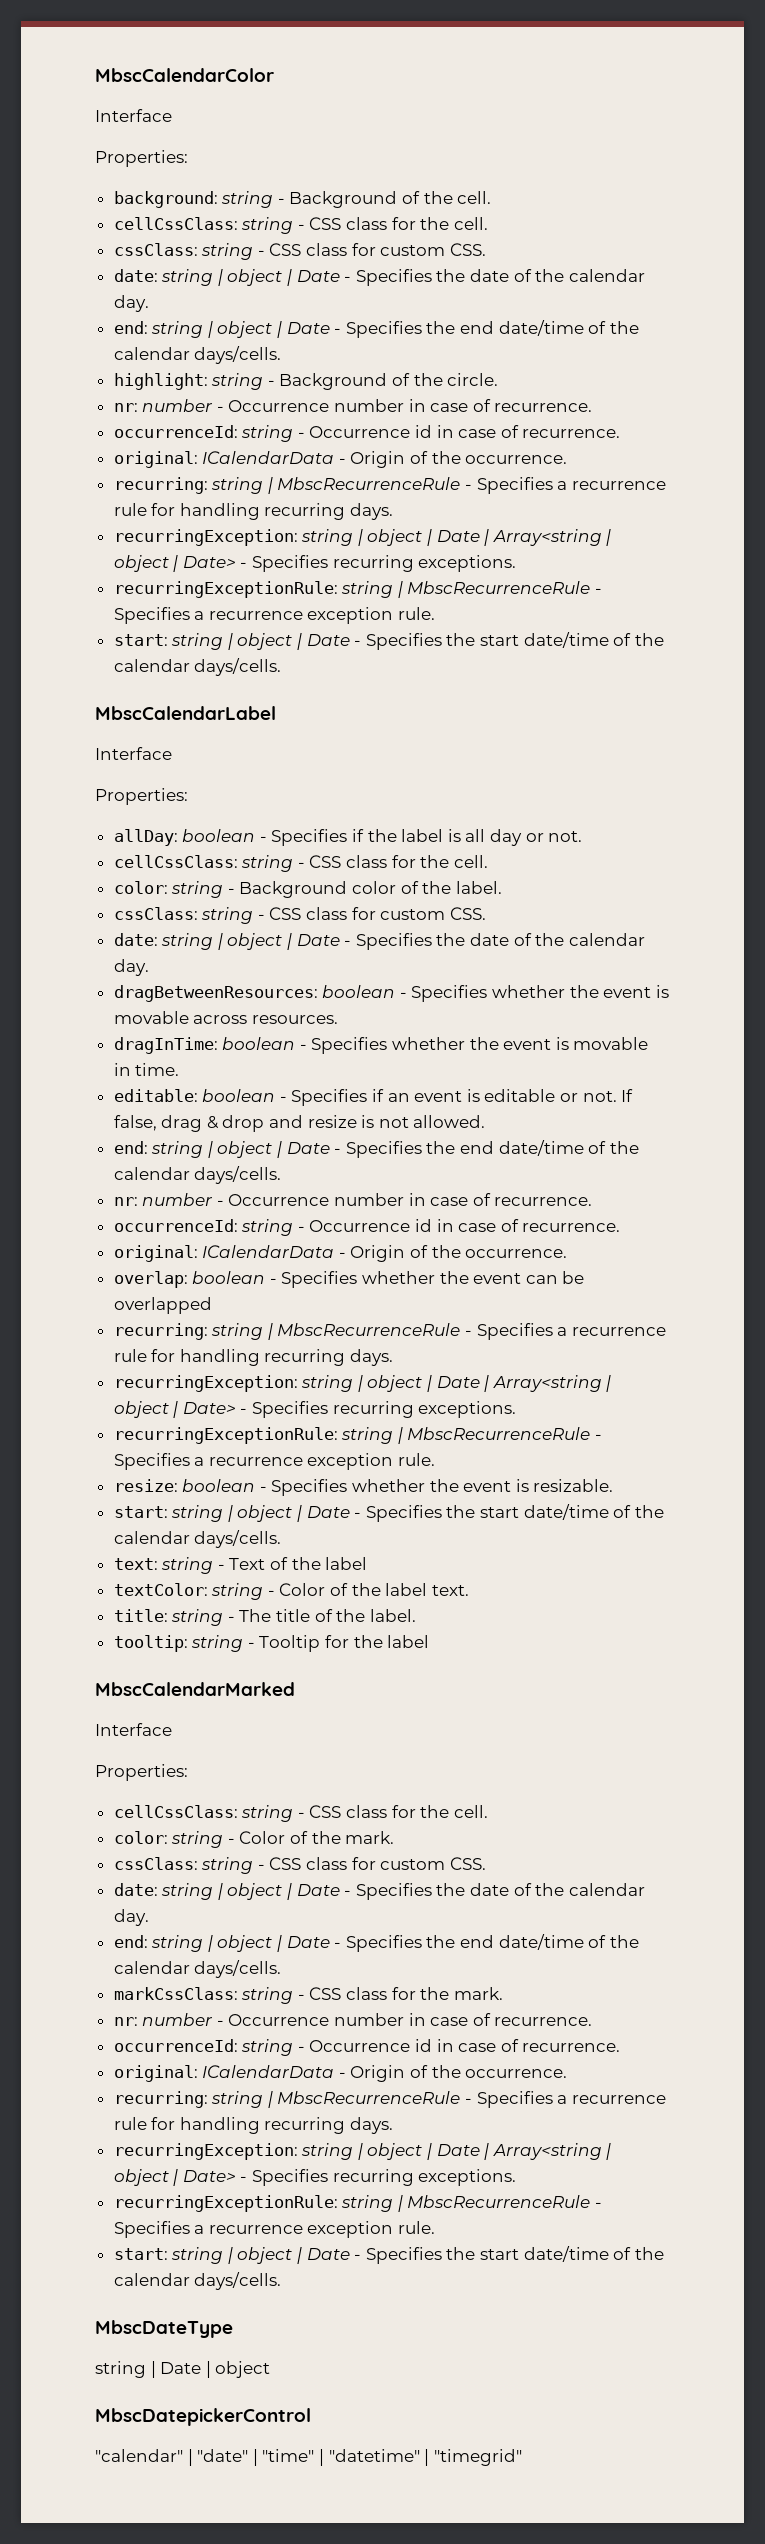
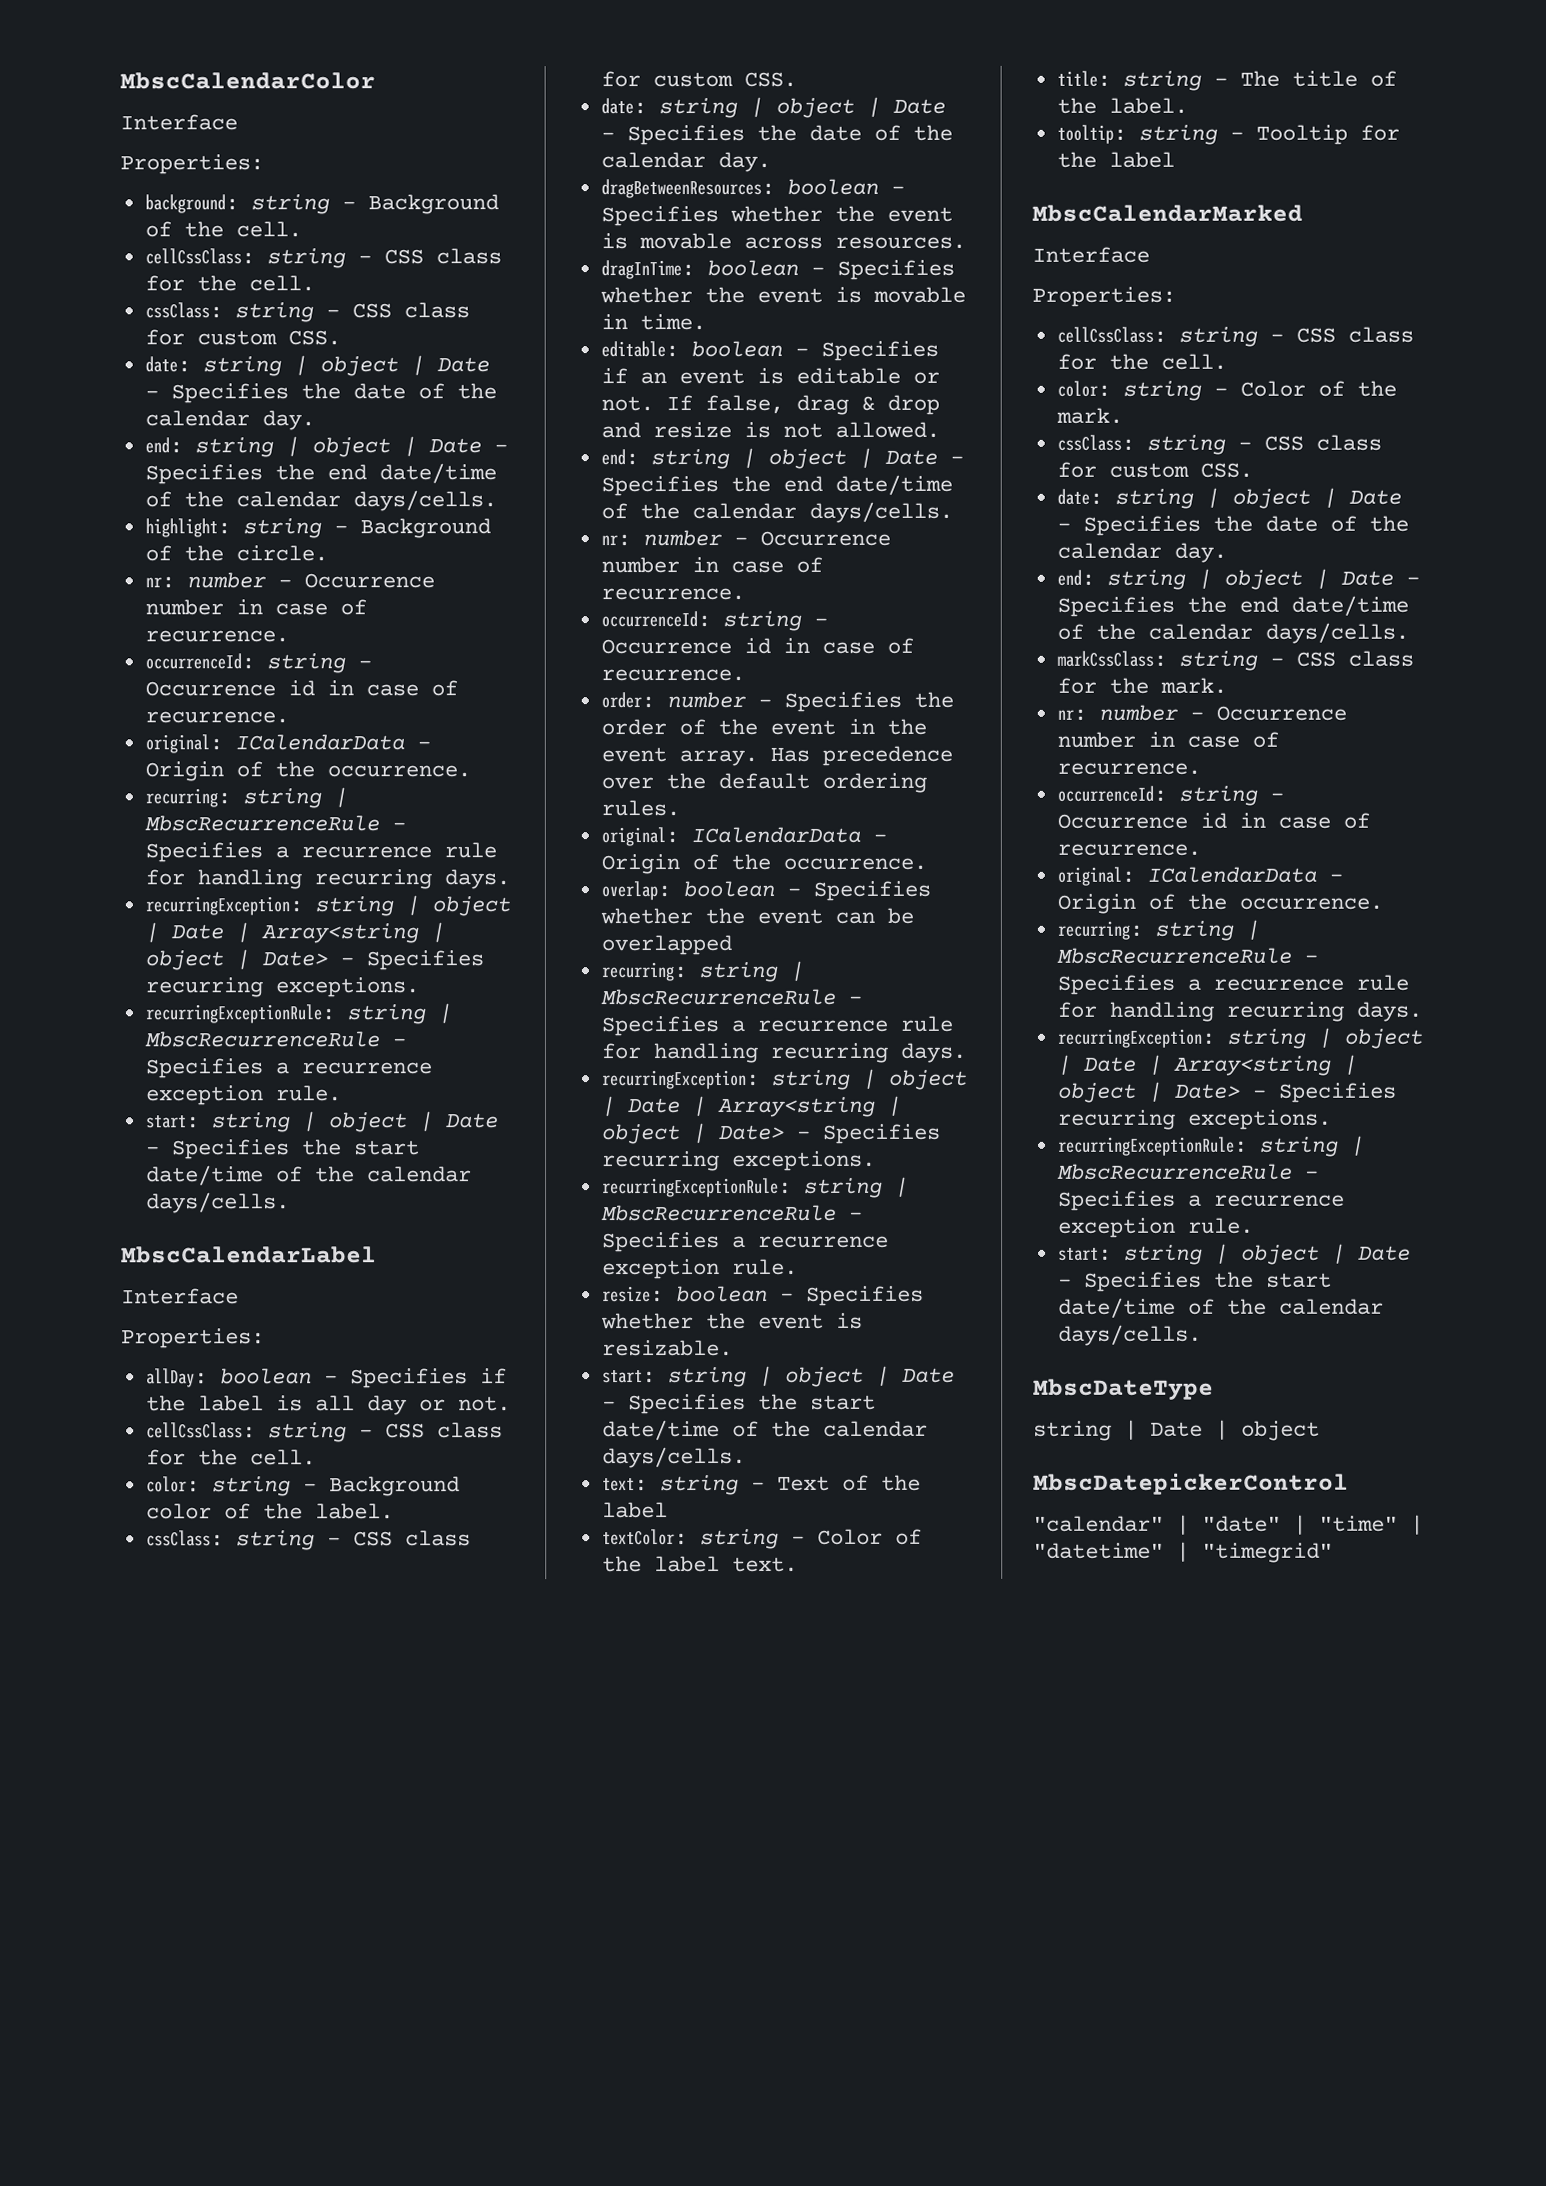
+ order: number - Specifies the order of the event in the event array. Has precedence over the default ordering rules.

